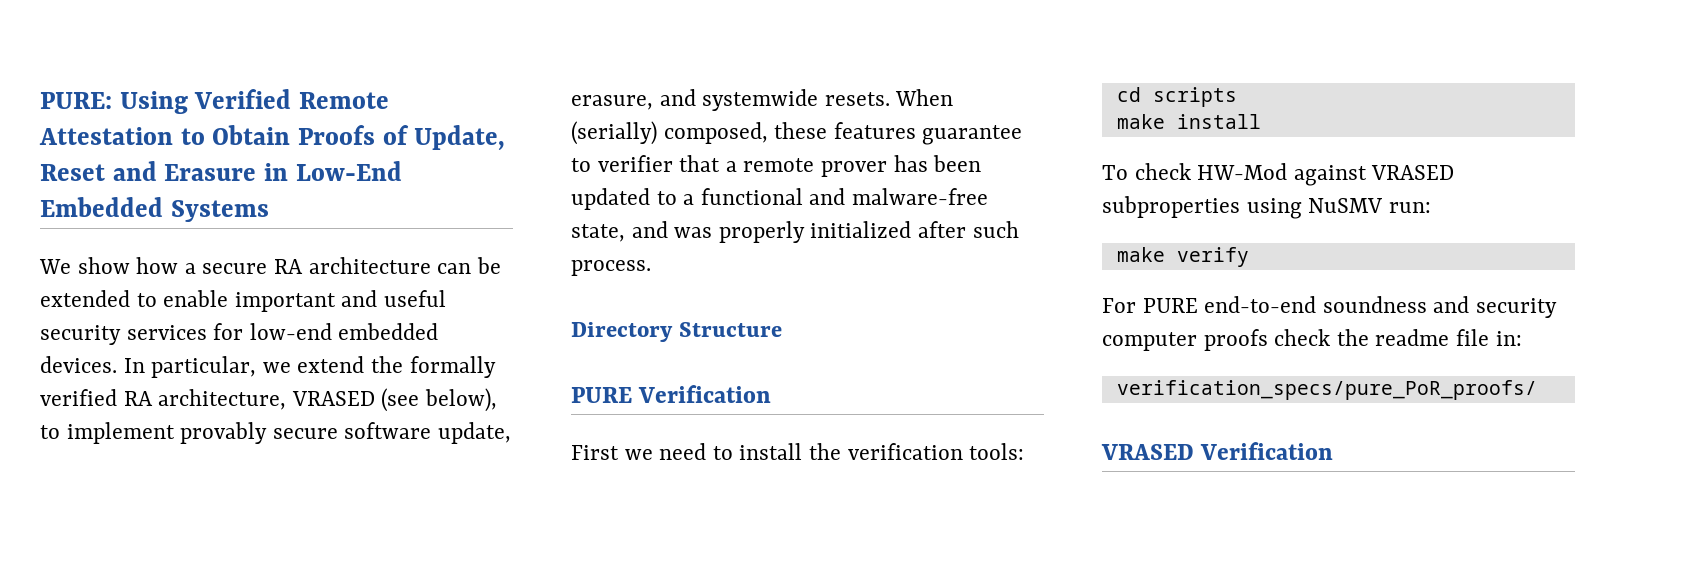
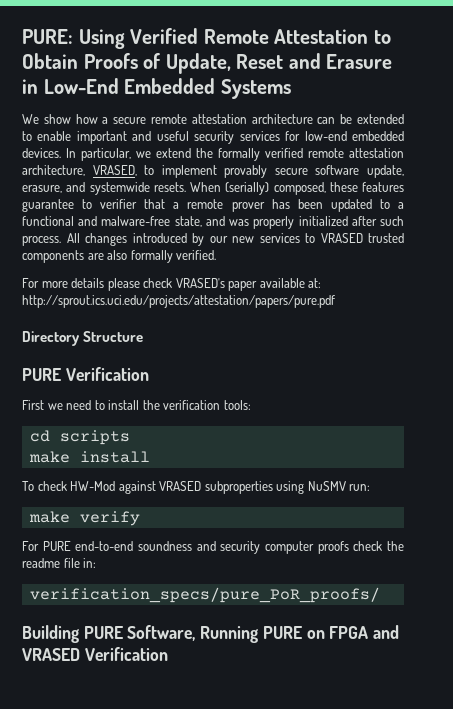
- We show how a secure RA architecture can be extended to enable important and useful security services for low-end embedded devices.
+ We show how a secure remote attestation architecture can be extended to enable important and useful security services for low-end embedded devices.
- In particular, we extend the formally verified RA architecture, VRASED (see below), to implement provably secure software update, erasure, and systemwide resets.
+ In particular, we extend the formally verified remote attestation architecture, VRASED, to implement provably secure software update, erasure, and systemwide resets.
+ All changes introduced by our new services to VRASED trusted components are also formally verified.
+ For more details please check VRASED's paper available at: http://sprout.ics.uci.edu/projects/attestation/papers/pure.pdf
- VRASED Verification
+ Building PURE Software, Running PURE on FPGA and VRASED Verification

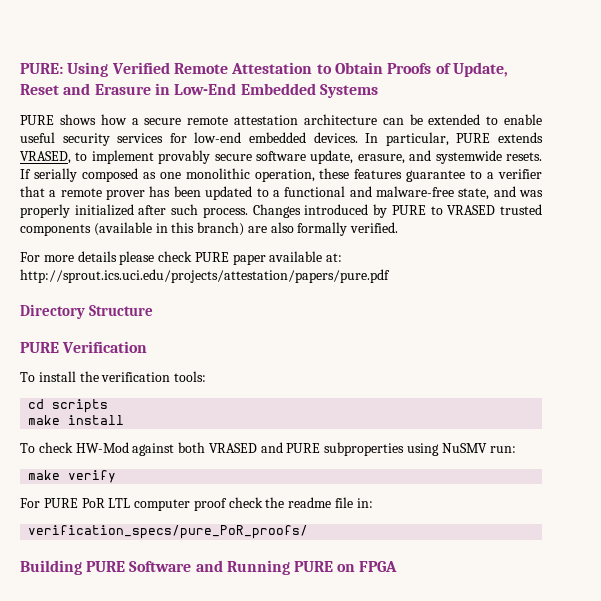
- We show how a secure remote attestation architecture can be extended to enable important and useful security services for low-end embedded devices.
+ PURE shows how a secure remote attestation architecture can be extended to enable useful security services for low-end embedded devices.
- In particular, we extend the formally verified remote attestation architecture, VRASED, to implement provably secure software update, erasure, and systemwide resets.
+ In particular, PURE extends VRASED, to implement provably secure software update, erasure, and systemwide resets.
- When (serially) composed, these features guarantee to verifier that a remote prover has been updated to a functional and malware-free state, and was properly initialized after such process.
+ If serially composed as one monolithic operation, these features guarantee to a verifier that a remote prover has been updated to a functional and malware-free state, and was properly initialized after such process.
- All changes introduced by our new services to VRASED trusted components are also formally verified.
+ Changes introduced by PURE to VRASED trusted components (available in this branch) are also formally verified.
- For more details please check VRASED's paper available at: http://sprout.ics.uci.edu/projects/attestation/papers/pure.pdf
+ For more details please check PURE paper available at: http://sprout.ics.uci.edu/projects/attestation/papers/pure.pdf
- First we need to install the verification tools:
+ To install the verification tools:
- To check HW-Mod against VRASED subproperties using NuSMV run:
+ To check HW-Mod against both VRASED and PURE subproperties using NuSMV run:
- For PURE end-to-end soundness and security computer proofs check the readme file in:
+ For PURE PoR LTL computer proof check the readme file in:
- Building PURE Software, Running PURE on FPGA and VRASED Verification
+ Building PURE Software and Running PURE on FPGA

